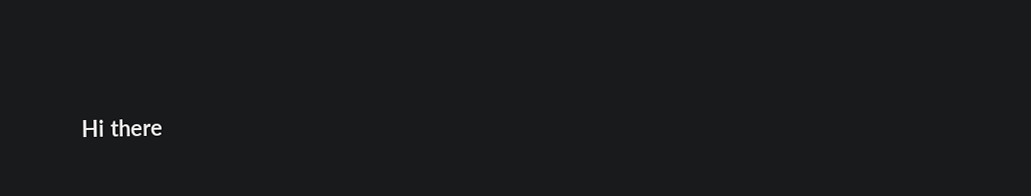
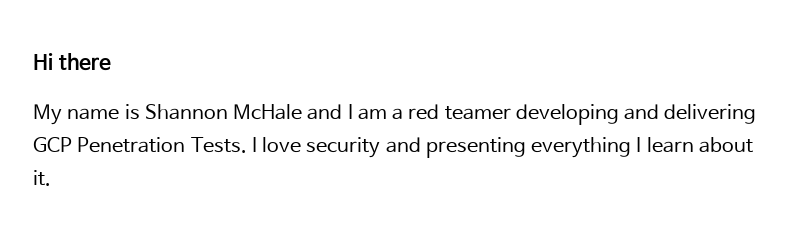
+ My name is Shannon McHale and I am a red teamer developing and delivering GCP Penetration Tests. I love security and presenting everything I learn about it.

